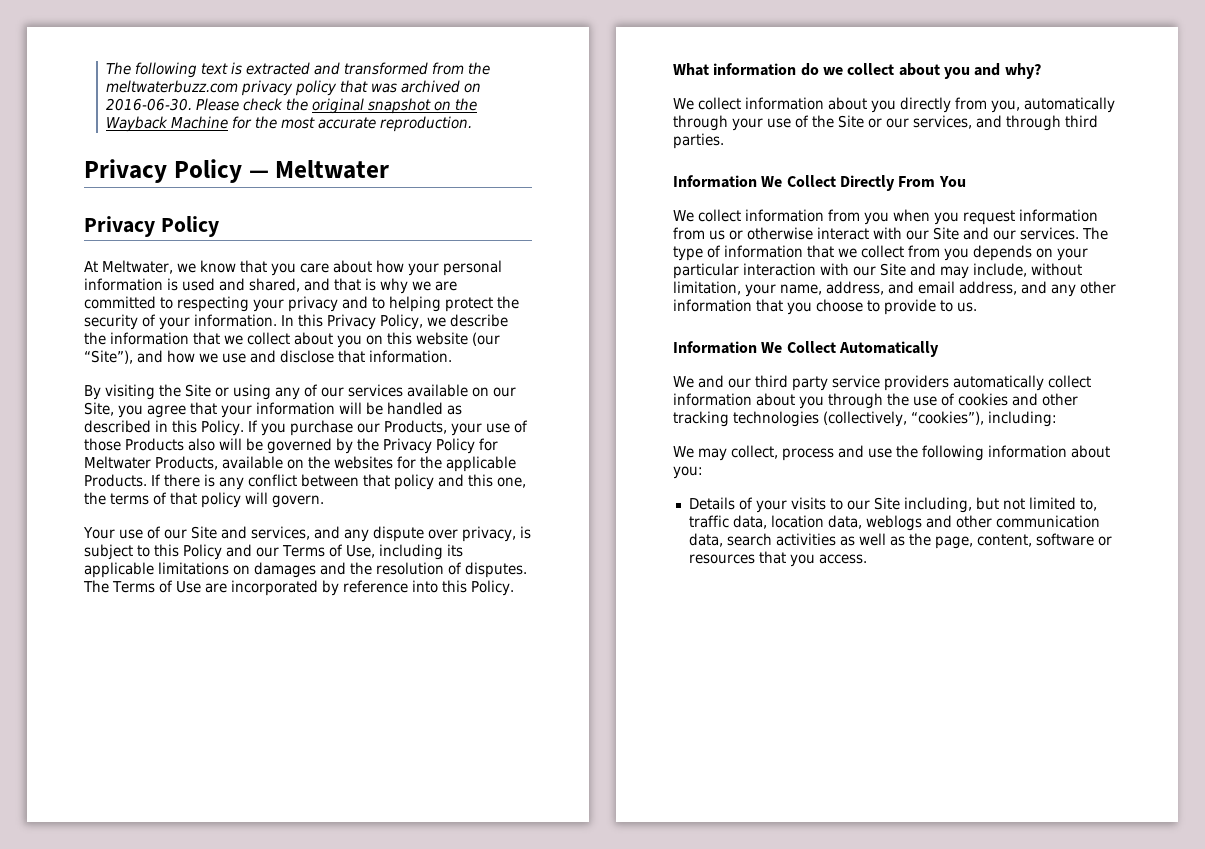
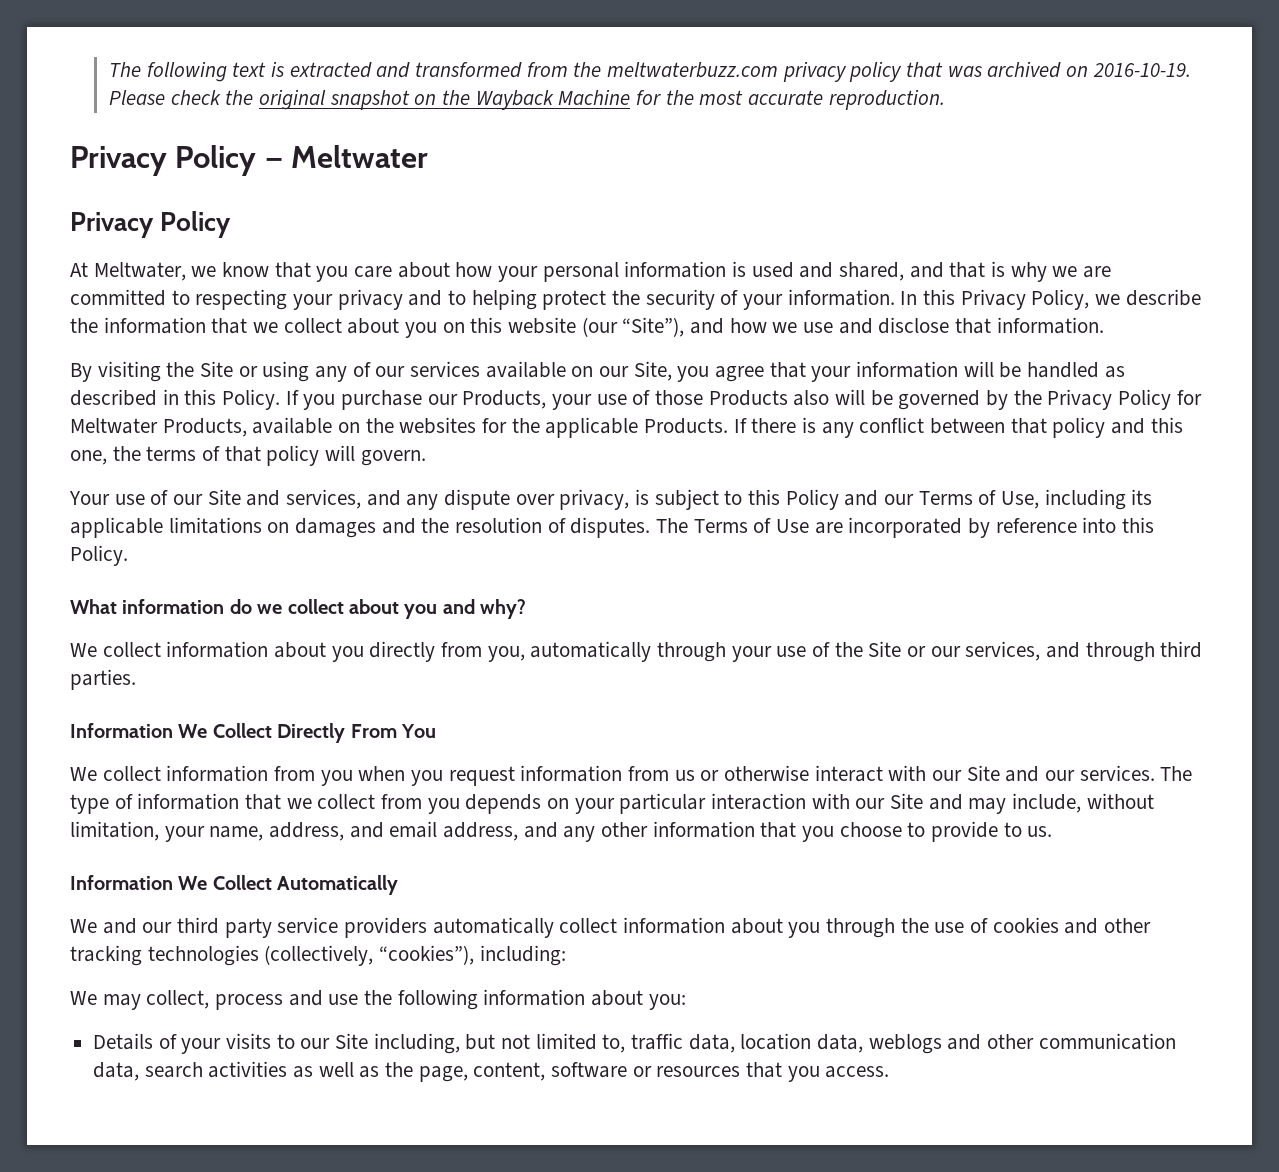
- The following text is extracted and transformed from the meltwaterbuzz.com privacy policy that was archived on 2016-06-30.
+ The following text is extracted and transformed from the meltwaterbuzz.com privacy policy that was archived on 2016-10-19.

